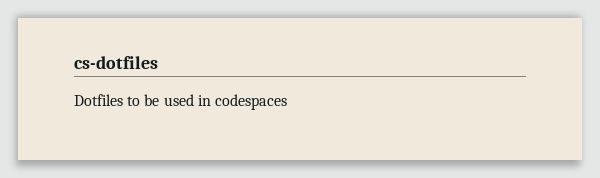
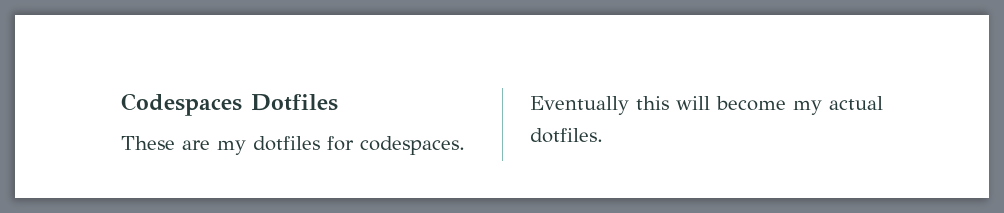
- cs-dotfiles
- Dotfiles to be used in codespaces
+ Codespaces Dotfiles
+ These are my dotfiles for codespaces. Eventually this will become my actual dotfiles.

